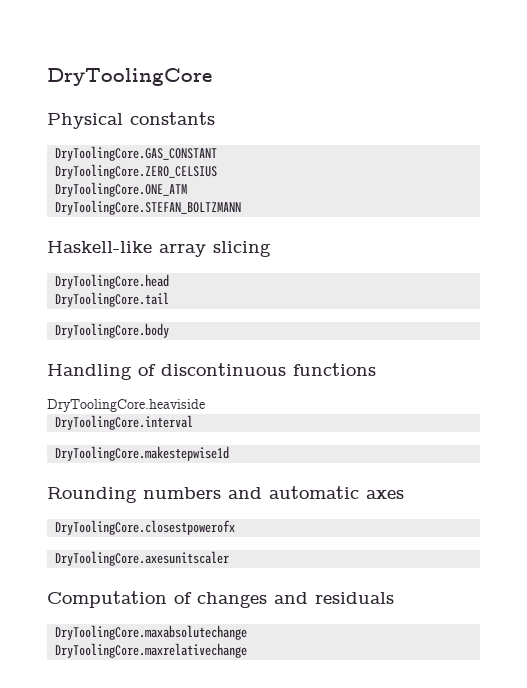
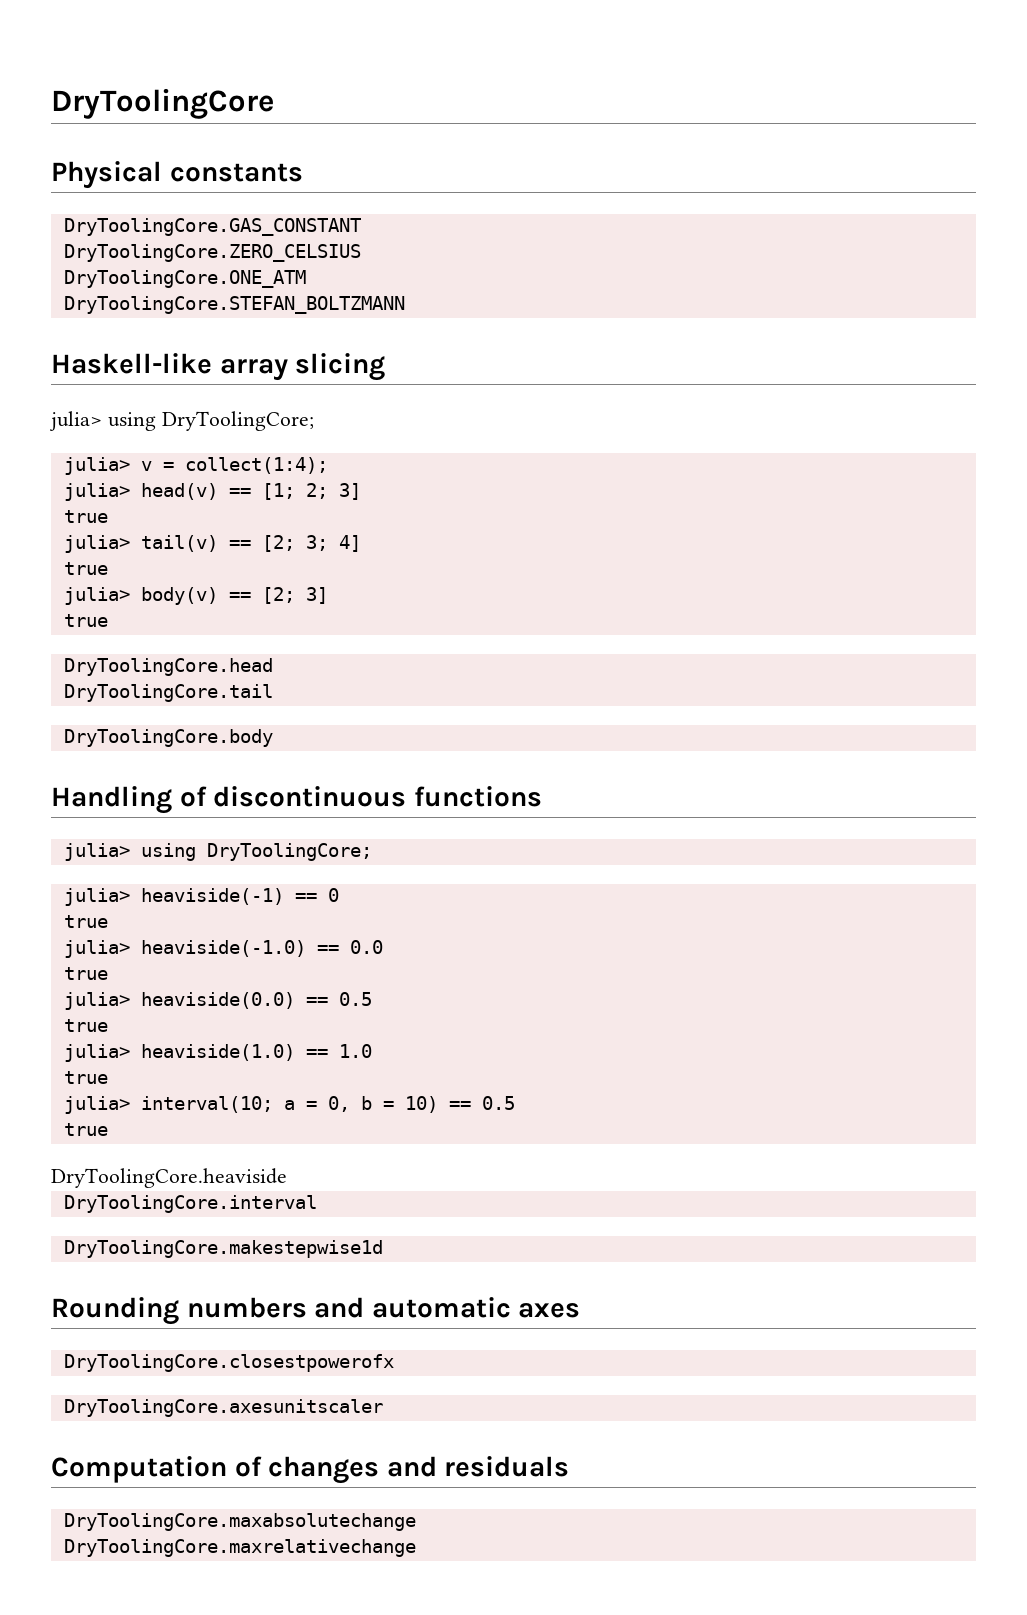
  Haskell-like array slicing
+ julia> using DryToolingCore;
+ julia> v = collect(1:4);
+ julia> head(v) == [1; 2; 3]
+ true
+ julia> tail(v) == [2; 3; 4]
+ true
+ julia> body(v) == [2; 3]
+ true
  Handling of discontinuous functions
+ julia> using DryToolingCore;
+ julia> heaviside(-1) == 0
+ true
+ julia> heaviside(-1.0) == 0.0
+ true
+ julia> heaviside(0.0) == 0.5
+ true
+ julia> heaviside(1.0) == 1.0
+ true
+ julia> interval(10; a = 0, b = 10) == 0.5
+ true

